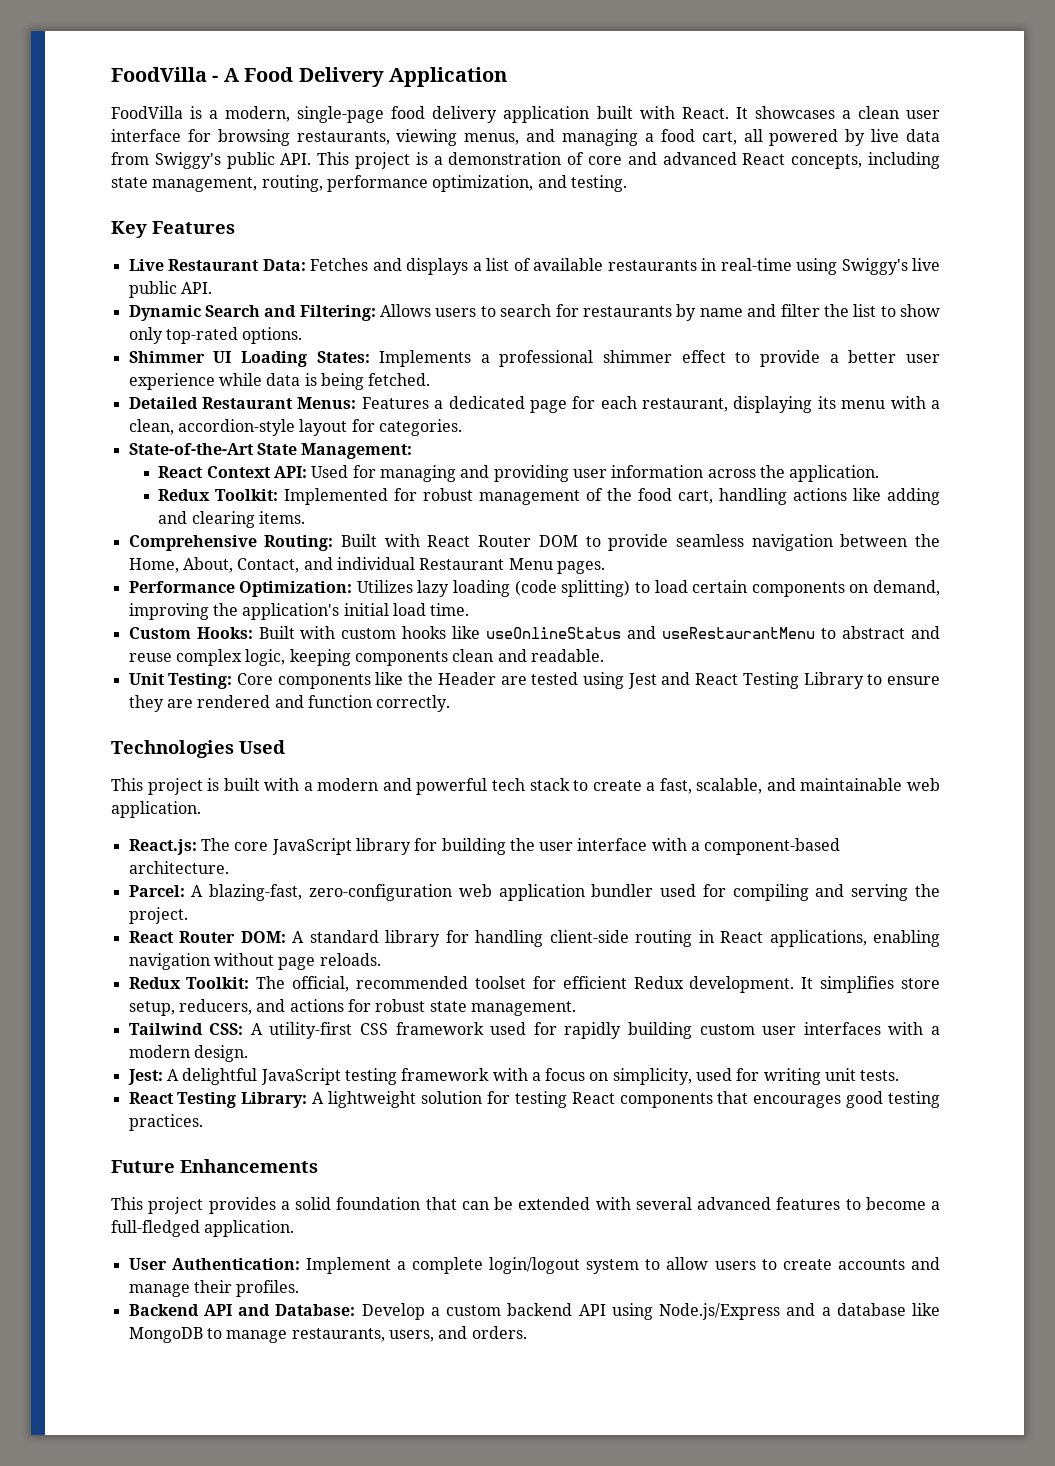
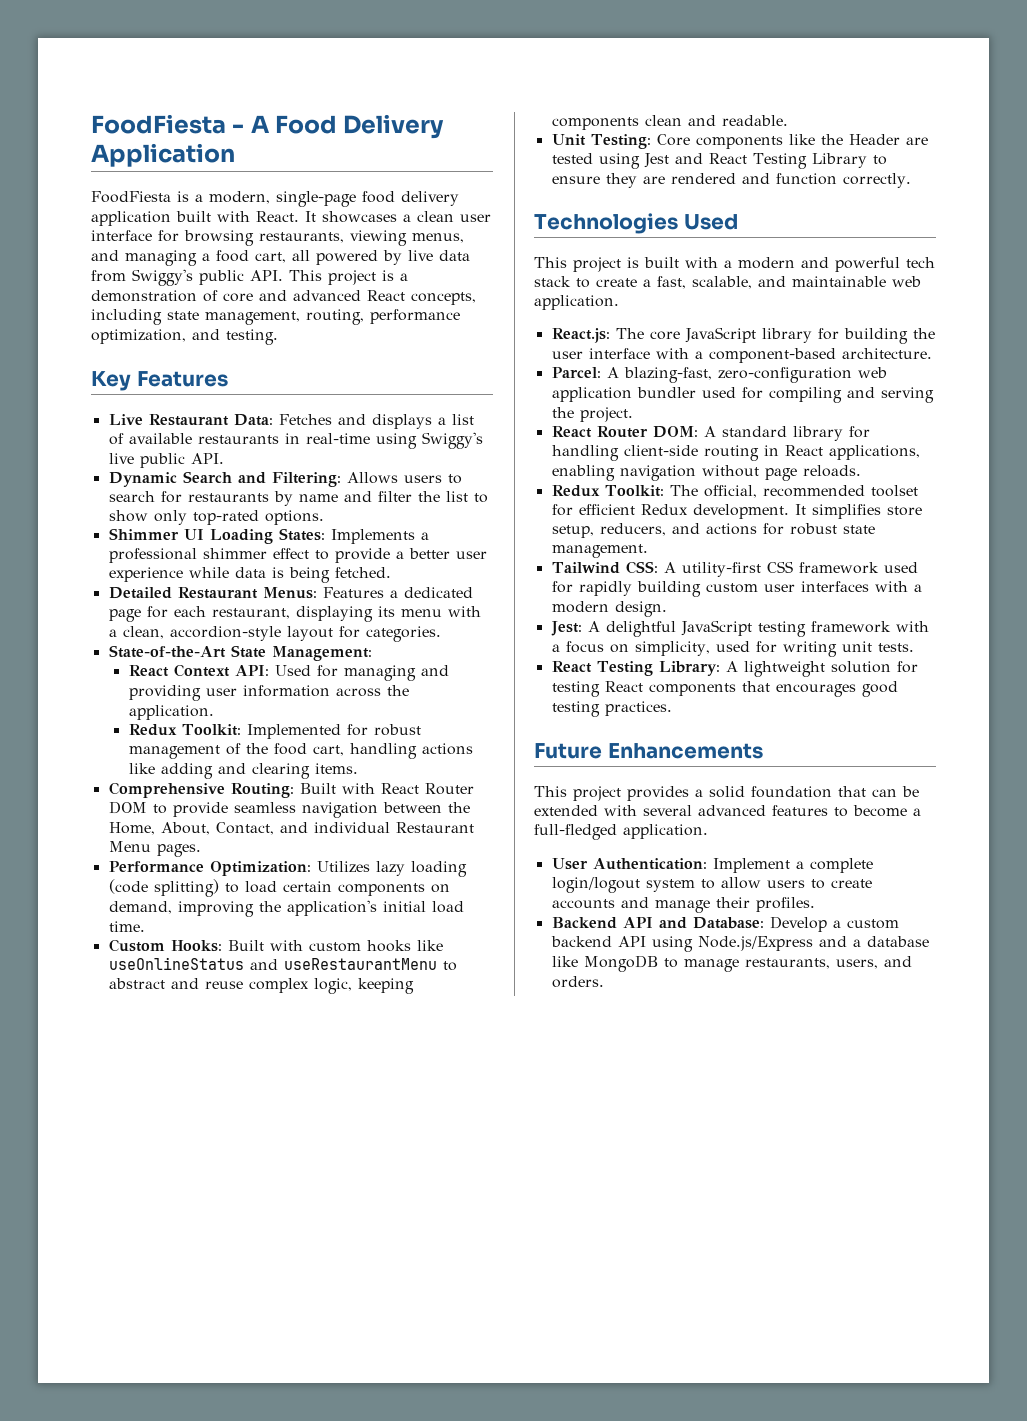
- FoodVilla - A Food Delivery Application
+ FoodFiesta - A Food Delivery Application
- FoodVilla is a modern, single-page food delivery application built with React.
+ FoodFiesta is a modern, single-page food delivery application built with React.

